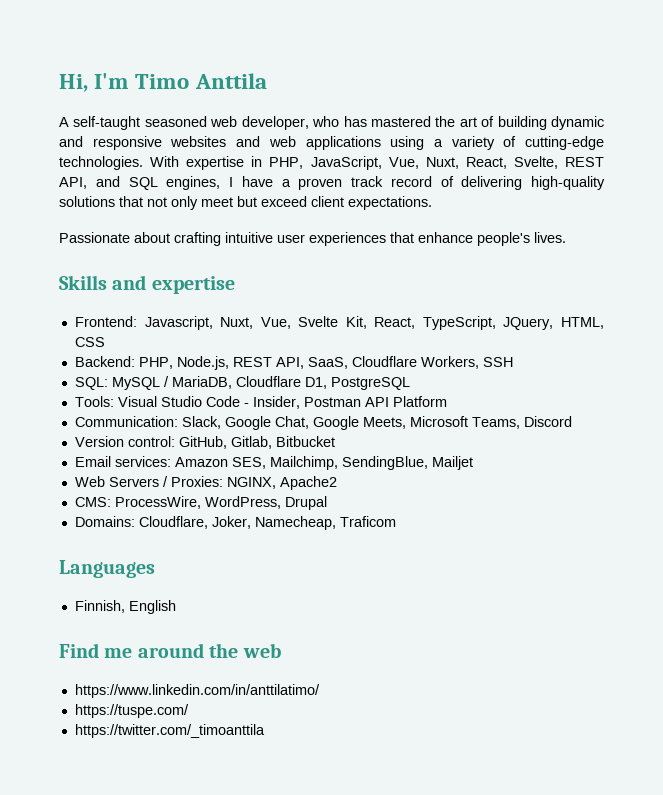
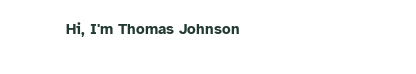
- Hi, I'm Timo Anttila
- A self-taught seasoned web developer, who has mastered the art of building dynamic and responsive websites and web applications using a variety of cutting-edge technologies. With expertise in PHP, JavaScript, Vue, Nuxt, React, Svelte, REST API, and SQL engines, I have a proven track record of delivering high-quality solutions that not only meet but exceed client expectations.
- Passionate about crafting intuitive user experiences that enhance people's lives.
- Skills and expertise
- Frontend: Javascript, Nuxt, Vue, Svelte Kit, React, TypeScript, JQuery, HTML, CSS
- Backend: PHP, Node.js, REST API, SaaS, Cloudflare Workers, SSH
- SQL: MySQL / MariaDB, Cloudflare D1, PostgreSQL
- Tools: Visual Studio Code - Insider, Postman API Platform
- Communication: Slack, Google Chat, Google Meets, Microsoft Teams, Discord
- Version control: GitHub, Gitlab, Bitbucket
- Email services: Amazon SES, Mailchimp, SendingBlue, Mailjet
- Web Servers / Proxies: NGINX, Apache2
- CMS: ProcessWire, WordPress, Drupal
- Domains: Cloudflare, Joker, Namecheap, Traficom
- Languages
- Finnish, English
- Find me around the web
- https://www.linkedin.com/in/anttilatimo/
- https://tuspe.com/
- https://twitter.com/_timoanttila
+ Hi, I'm Thomas Johnson

